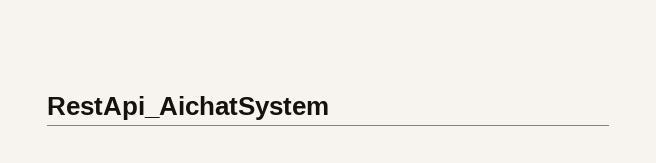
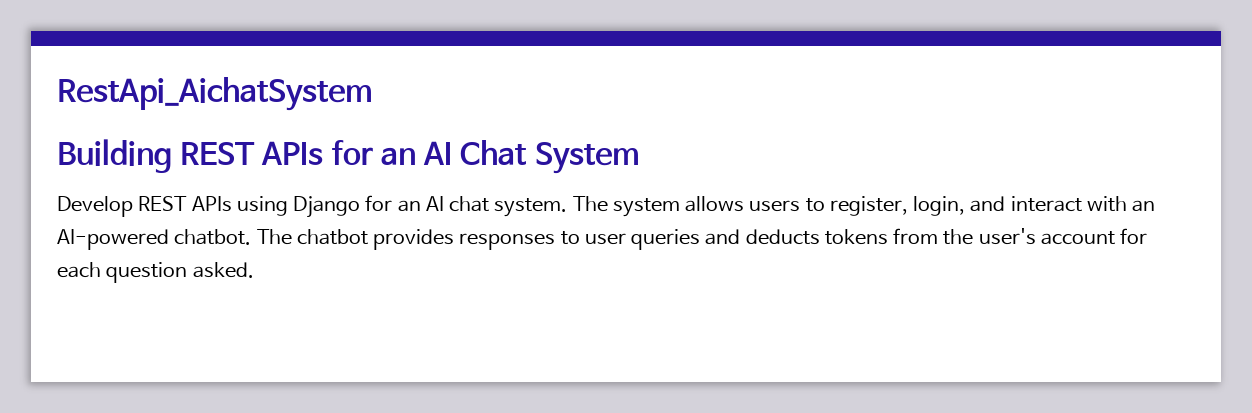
+ Building REST APIs for an AI Chat System
+ Develop REST APIs using Django for an AI chat system. The system allows users to register, login, and interact with an AI-powered chatbot. The chatbot provides responses to user queries and deducts tokens from the user's account for each question asked.

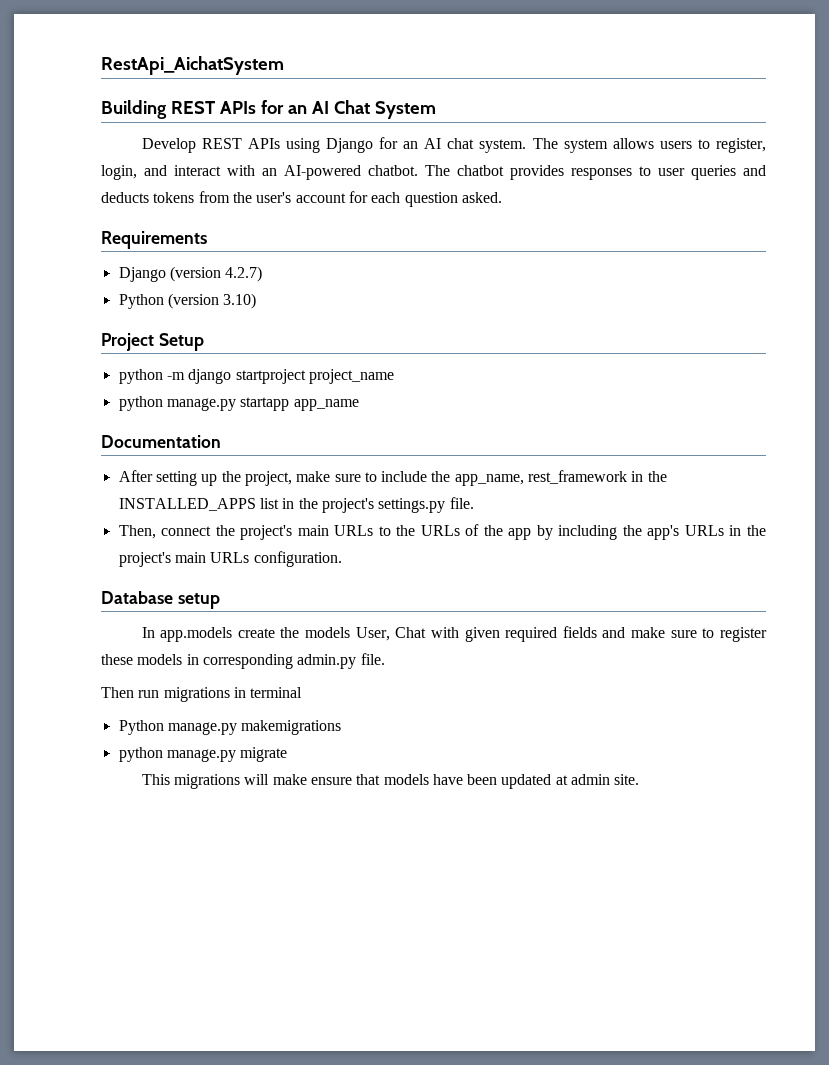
+ Requirements
+ Django (version 4.2.7)
+ Python (version 3.10)
+ Project Setup
+ python -m django startproject project_name
+ python manage.py startapp app_name
+ Documentation
+ After setting up the project, make sure to include the app_name, rest_framework in the INSTALLED_APPS list in the project's settings.py file.
+ Then, connect the project's main URLs to the URLs of the app by including the app's URLs in the project's main URLs configuration.
+ Database setup
+ In app.models create the models User, Chat with given required fields and make sure to register these models in corresponding admin.py file.
+ Then run migrations in terminal
+ Python manage.py makemigrations
+ python manage.py migrate
+ This migrations will make ensure that models have been updated at admin site.

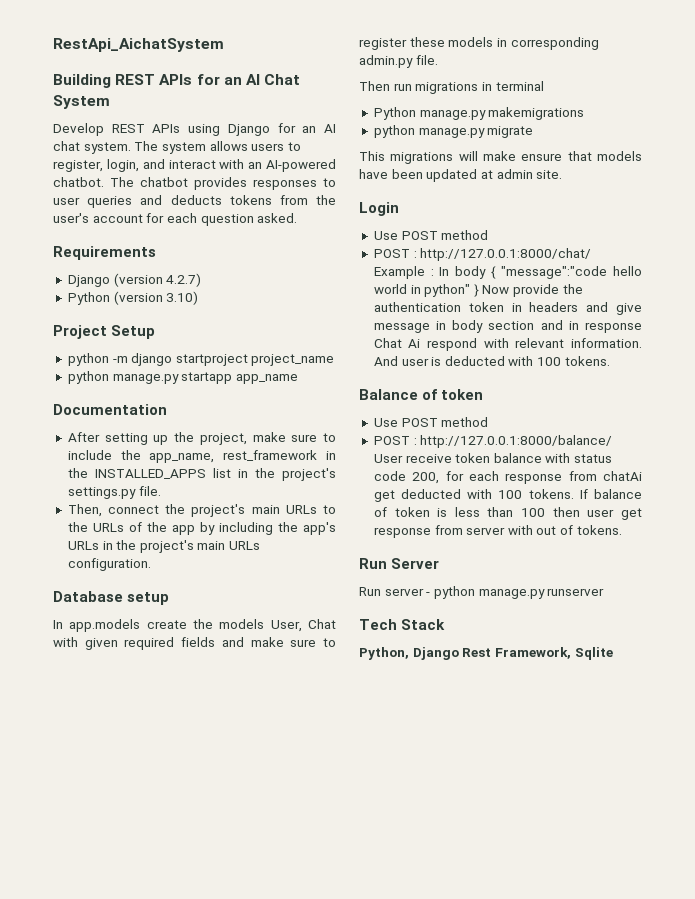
+ Login
+ Use POST method
+ POST : http://127.0.0.1:8000/chat/ Example : In body { "message":"code hello world in python" } Now provide the authentication token in headers and give message in body section and in response Chat Ai respond with relevant information. And user is deducted with 100 tokens.
+ Balance of token
+ Use POST method
+ POST : http://127.0.0.1:8000/balance/ User receive token balance with status code 200, for each response from chatAi get deducted with 100 tokens. If balance of token is less than 100 then user get response from server with out of tokens.
+ Run Server
+ Run server - python manage.py runserver
+ Tech Stack
+ Python, Django Rest Framework, Sqlite

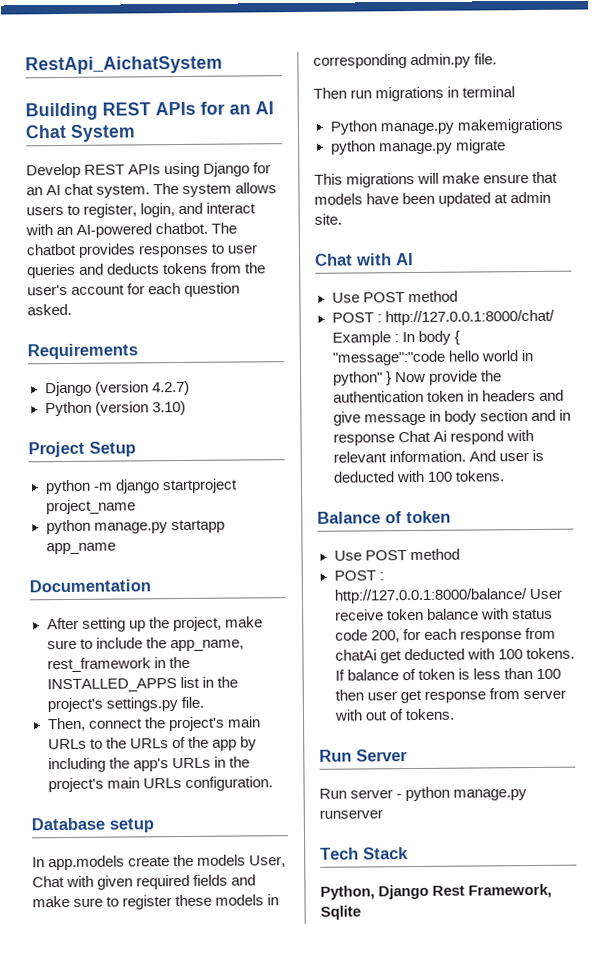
- Login
+ Chat with AI

